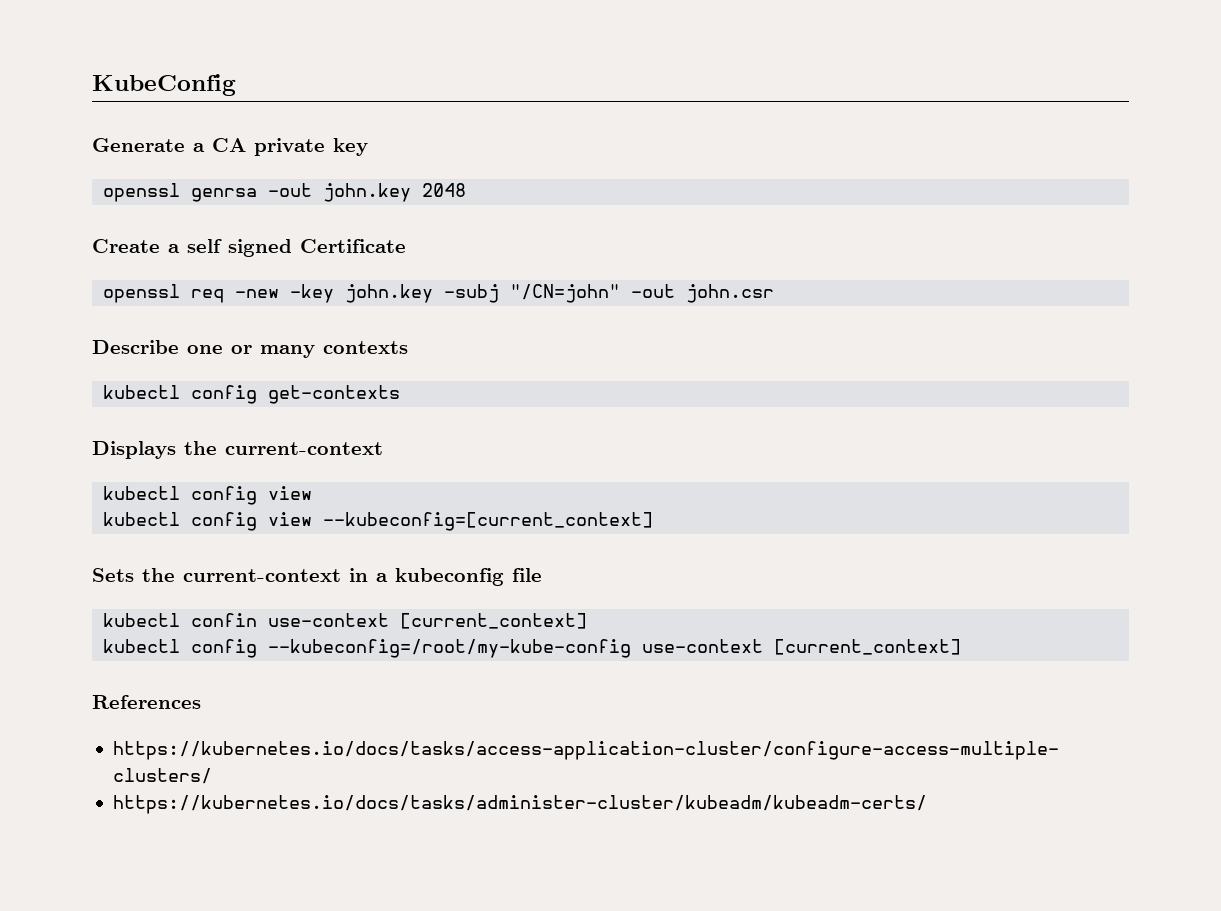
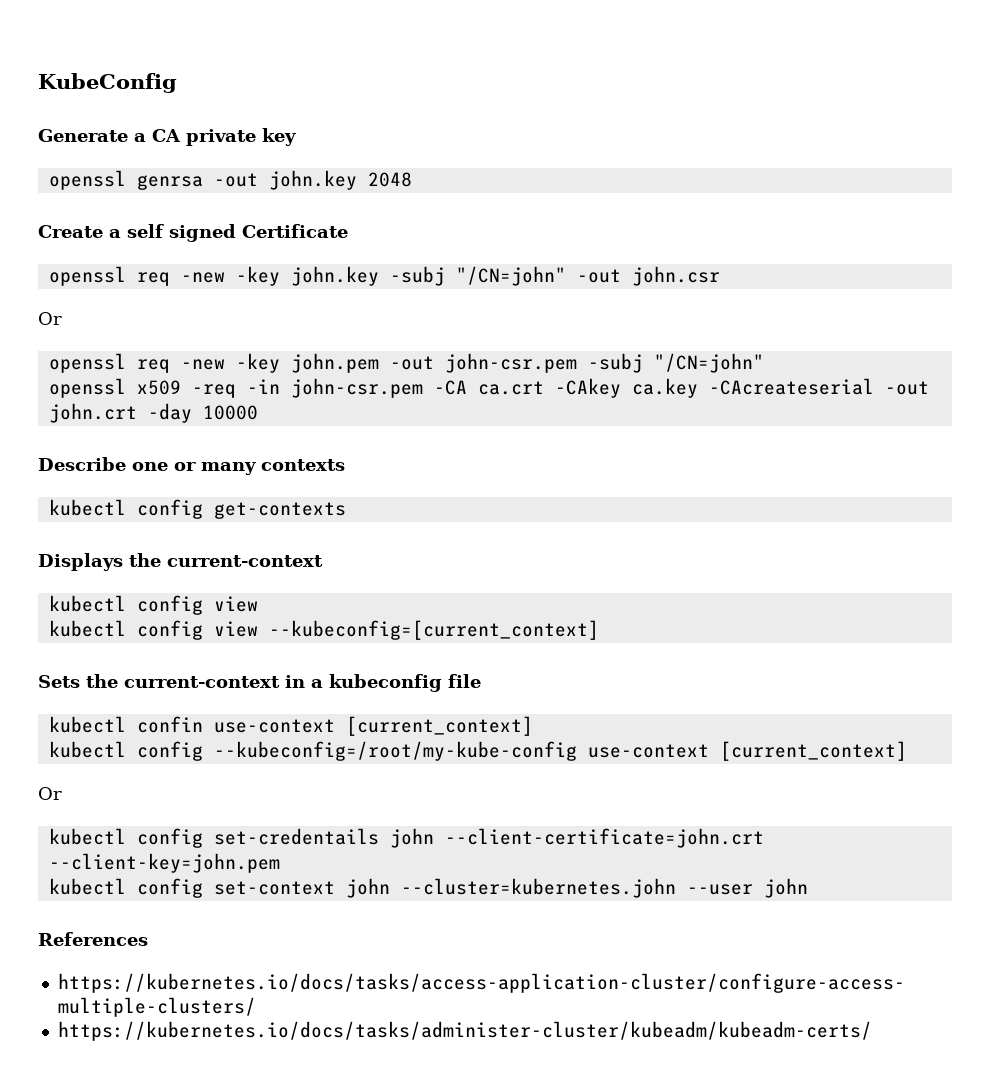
  openssl req -new -key john.key -subj "/CN=john" -out john.csr
+ Or
+ openssl req -new -key john.pem -out john-csr.pem -subj "/CN=john"
+ openssl x509 -req -in john-csr.pem -CA ca.crt -CAkey ca.key -CAcreateserial -out john.crt -day 10000
  kubectl config --kubeconfig=/root/my-kube-config use-context [current_context]
+ Or
+ kubectl config set-credentails john --client-certificate=john.crt --client-key=john.pem
+ kubectl config set-context john --cluster=kubernetes.john --user john

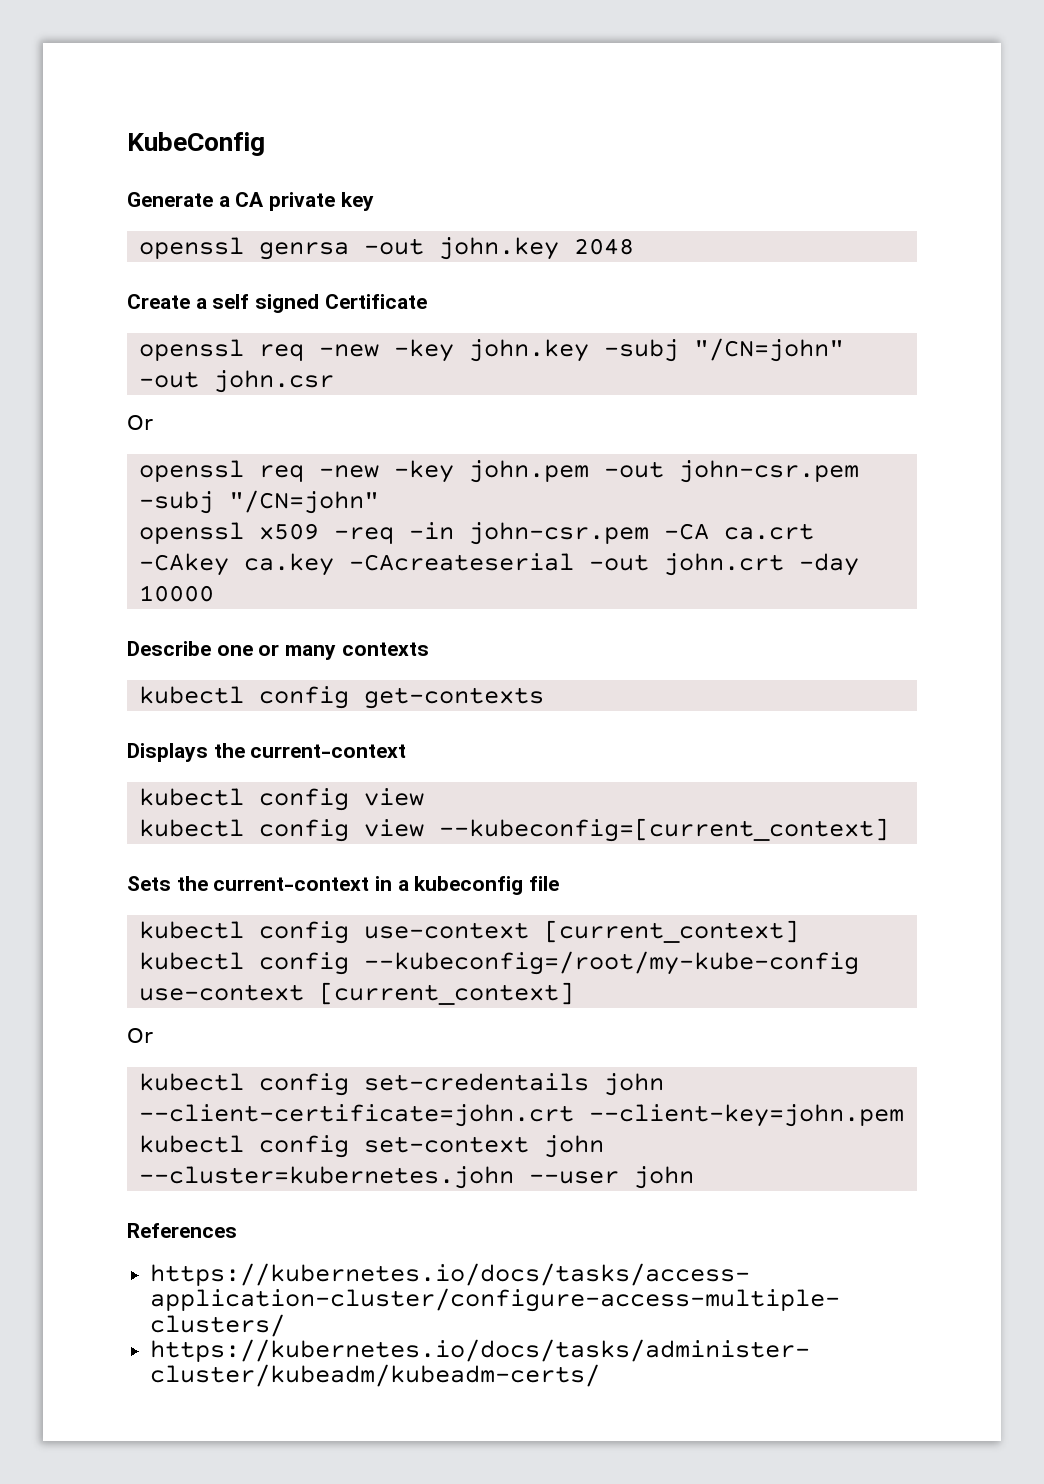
- kubectl confin use-context [current_context]
+ kubectl config use-context [current_context]

